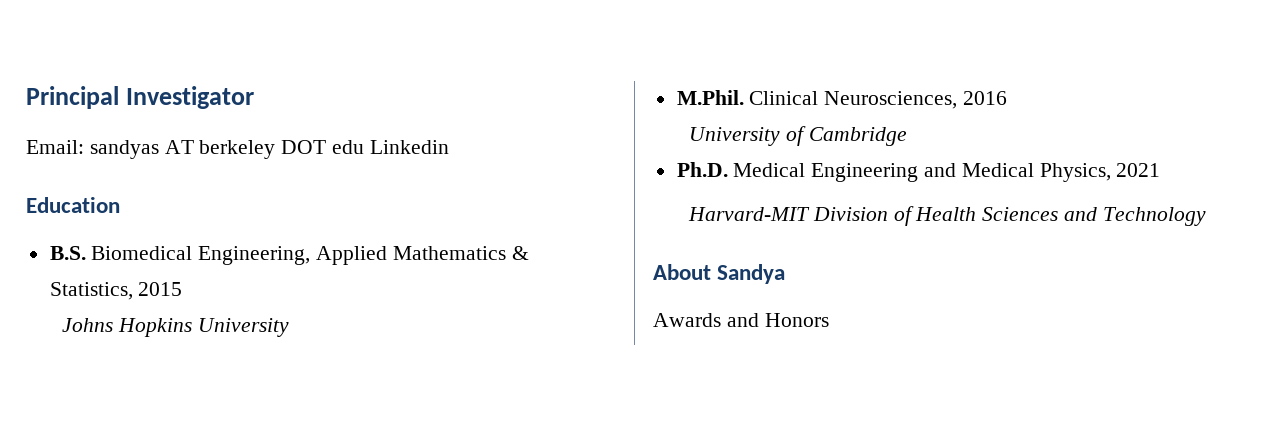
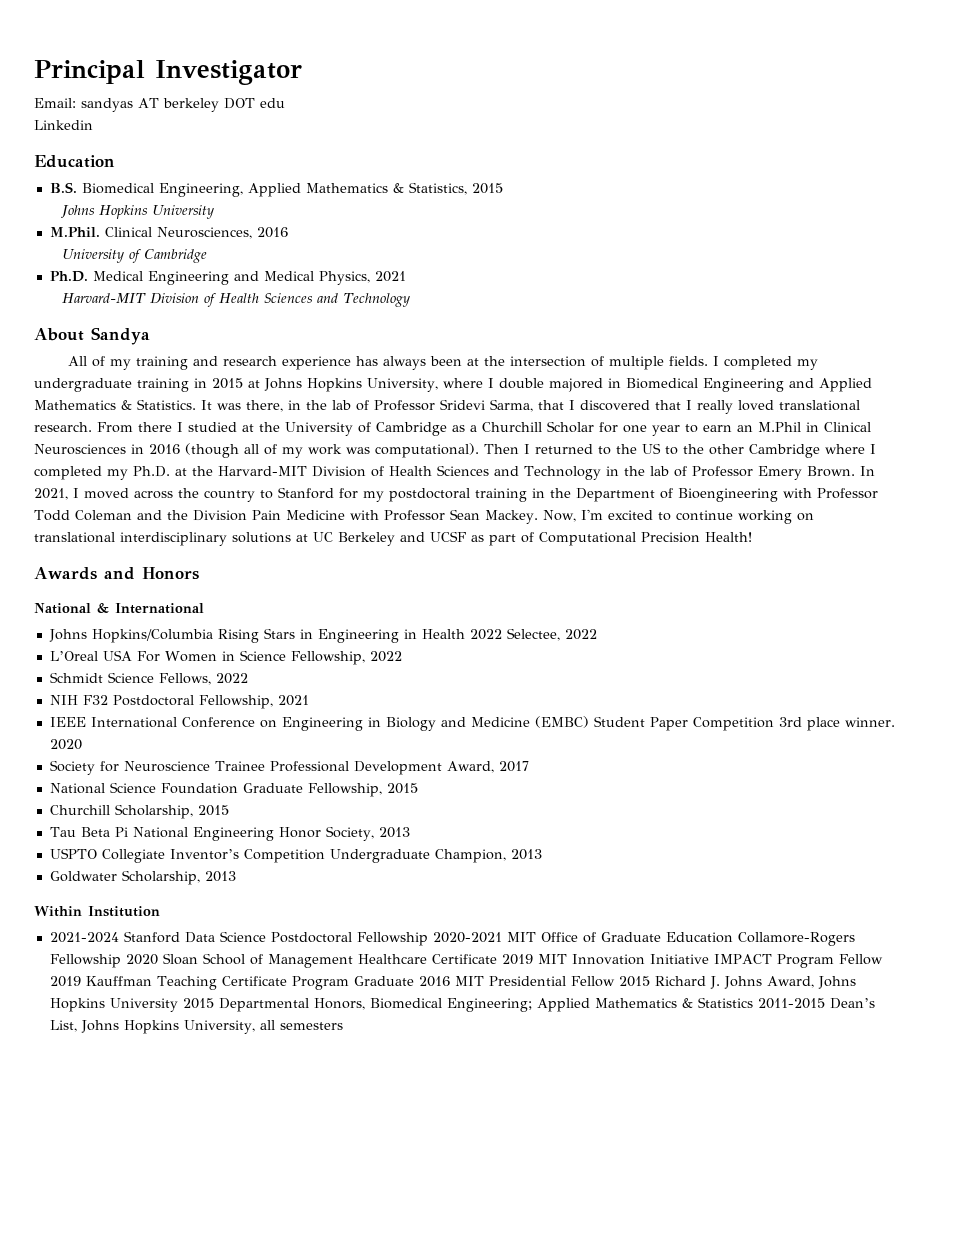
- Email: sandyas AT berkeley DOT edu Linkedin
+ Email: sandyas AT berkeley DOT edu
+ Linkedin
+ All of my training and research experience has always been at the intersection of multiple fields. I completed my undergraduate training in 2015 at Johns Hopkins University, where I double majored in Biomedical Engineering and Applied Mathematics & Statistics. It was there, in the lab of Professor Sridevi Sarma, that I discovered that I really loved translational research. From there I studied at the University of Cambridge as a Churchill Scholar for one year to earn an M.Phil in Clinical Neurosciences in 2016 (though all of my work was computational). Then I returned to the US to the other Cambridge where I completed my Ph.D. at the Harvard-MIT Division of Health Sciences and Technology in the lab of Professor Emery Brown. In 2021, I moved across the country to Stanford for my postdoctoral training in the Department of Bioengineering with Professor Todd Coleman and the Division Pain Medicine with Professor Sean Mackey. Now, I'm excited to continue working on translational interdisciplinary solutions at UC Berkeley and UCSF as part of Computational Precision Health!
  Awards and Honors
+ National & International
+ Johns Hopkins/Columbia Rising Stars in Engineering in Health 2022 Selectee, 2022
+ L’Oreal USA For Women in Science Fellowship, 2022
+ Schmidt Science Fellows, 2022
+ NIH F32 Postdoctoral Fellowship, 2021
+ IEEE International Conference on Engineering in Biology and Medicine (EMBC) Student Paper Competition 3rd place winner. 2020
+ Society for Neuroscience Trainee Professional Development Award, 2017
+ National Science Foundation Graduate Fellowship, 2015
+ Churchill Scholarship, 2015
+ Tau Beta Pi National Engineering Honor Society, 2013
+ USPTO Collegiate Inventor’s Competition Undergraduate Champion, 2013
+ Goldwater Scholarship, 2013
+ Within Institution
+ 2021-2024 Stanford Data Science Postdoctoral Fellowship 2020-2021 MIT Office of Graduate Education Collamore-Rogers Fellowship 2020 Sloan School of Management Healthcare Certificate 2019 MIT Innovation Initiative IMPACT Program Fellow 2019 Kauffman Teaching Certificate Program Graduate 2016 MIT Presidential Fellow 2015 Richard J. Johns Award, Johns Hopkins University 2015 Departmental Honors, Biomedical Engineering; Applied Mathematics & Statistics 2011-2015 Dean’s List, Johns Hopkins University, all semesters

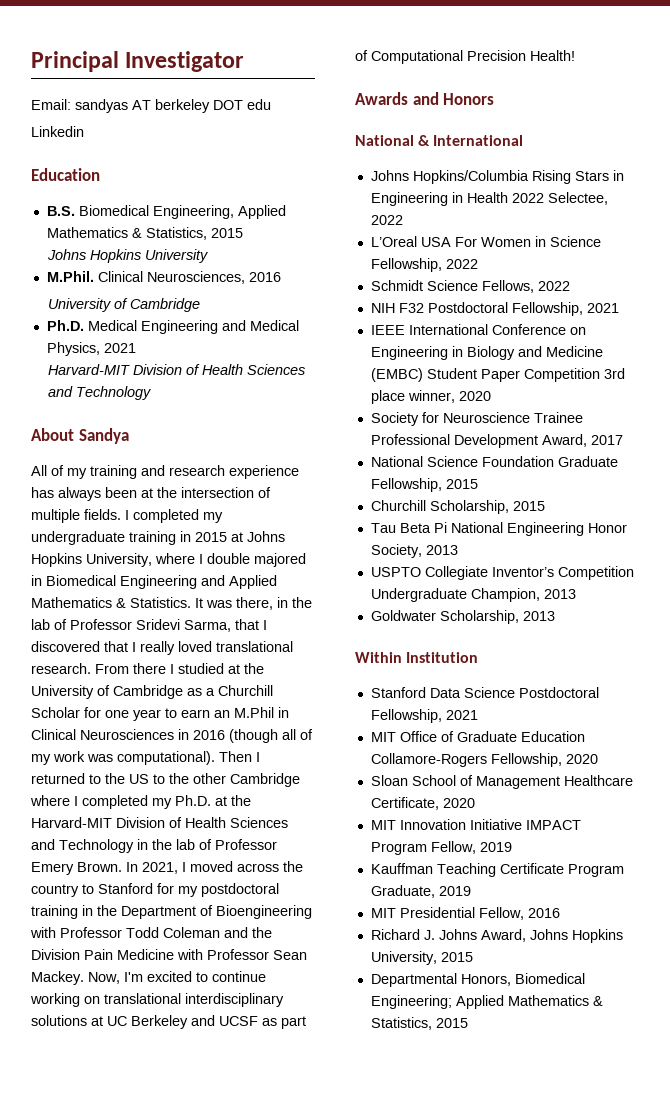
- IEEE International Conference on Engineering in Biology and Medicine (EMBC) Student Paper Competition 3rd place winner. 2020
+ IEEE International Conference on Engineering in Biology and Medicine (EMBC) Student Paper Competition 3rd place winner, 2020
- 2021-2024 Stanford Data Science Postdoctoral Fellowship 2020-2021 MIT Office of Graduate Education Collamore-Rogers Fellowship 2020 Sloan School of Management Healthcare Certificate 2019 MIT Innovation Initiative IMPACT Program Fellow 2019 Kauffman Teaching Certificate Program Graduate 2016 MIT Presidential Fellow 2015 Richard J. Johns Award, Johns Hopkins University 2015 Departmental Honors, Biomedical Engineering; Applied Mathematics & Statistics 2011-2015 Dean’s List, Johns Hopkins University, all semesters
+ Stanford Data Science Postdoctoral Fellowship, 2021
+ MIT Office of Graduate Education Collamore-Rogers Fellowship, 2020
+ Sloan School of Management Healthcare Certificate, 2020
+ MIT Innovation Initiative IMPACT Program Fellow, 2019
+ Kauffman Teaching Certificate Program Graduate, 2019
+ MIT Presidential Fellow, 2016
+ Richard J. Johns Award, Johns Hopkins University, 2015
+ Departmental Honors, Biomedical Engineering; Applied Mathematics & Statistics, 2015

